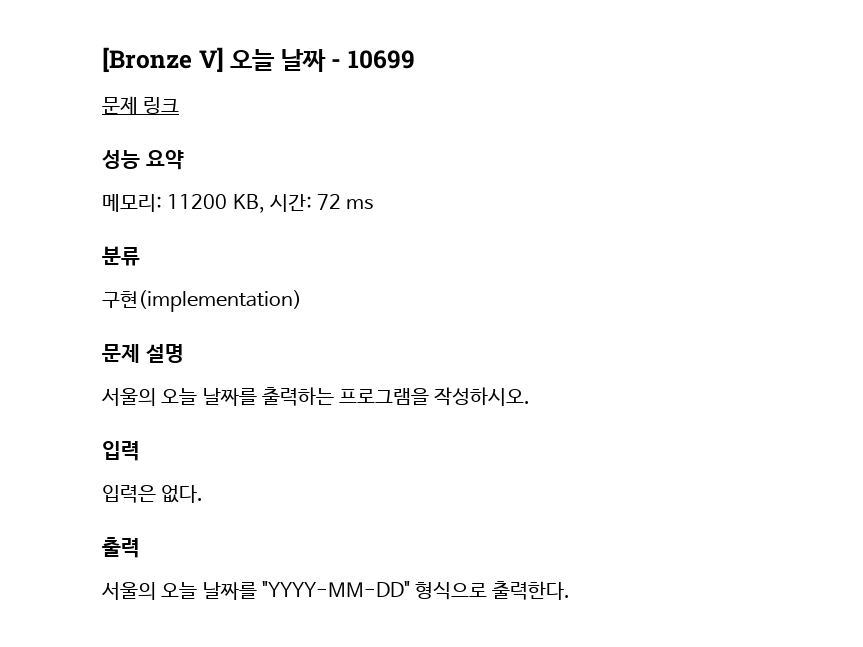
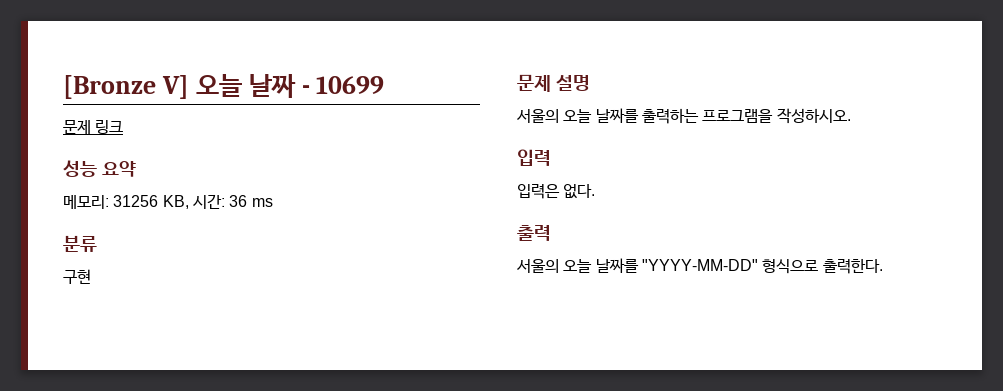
- 메모리: 11200 KB, 시간: 72 ms
+ 메모리: 31256 KB, 시간: 36 ms
- 구현(implementation)
+ 구현

